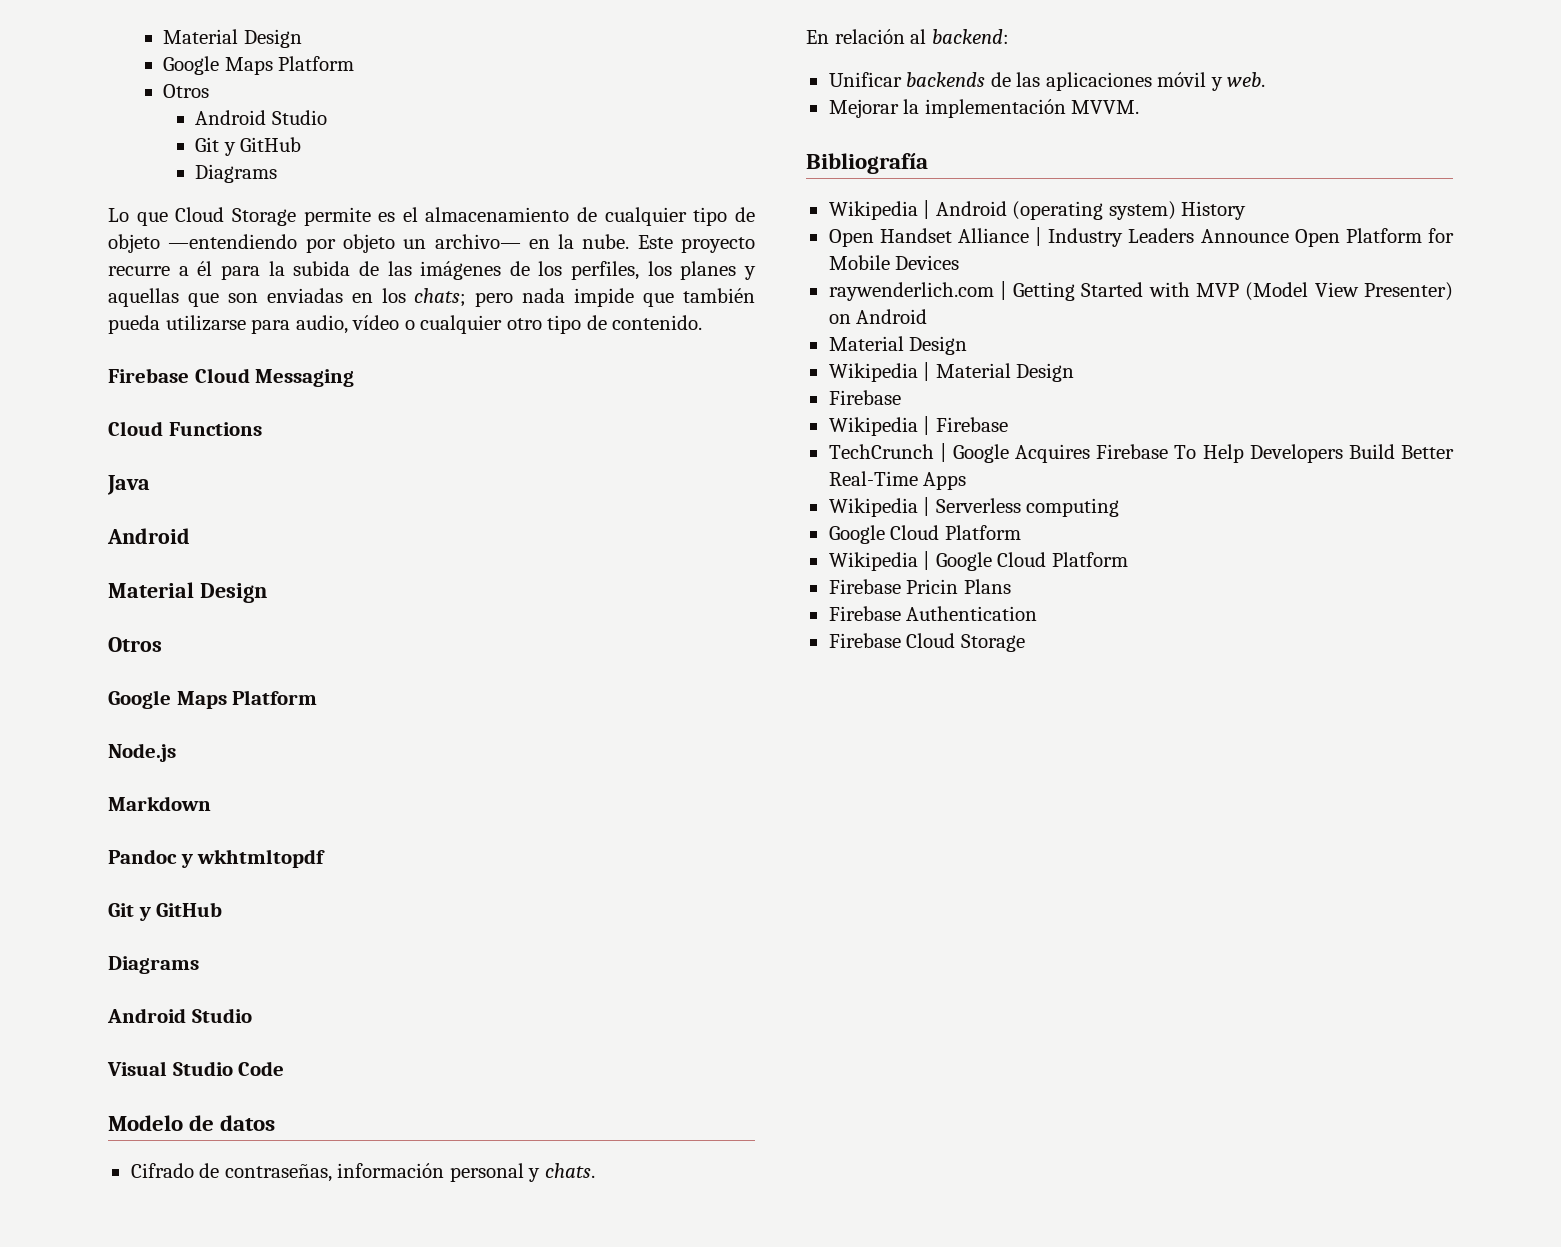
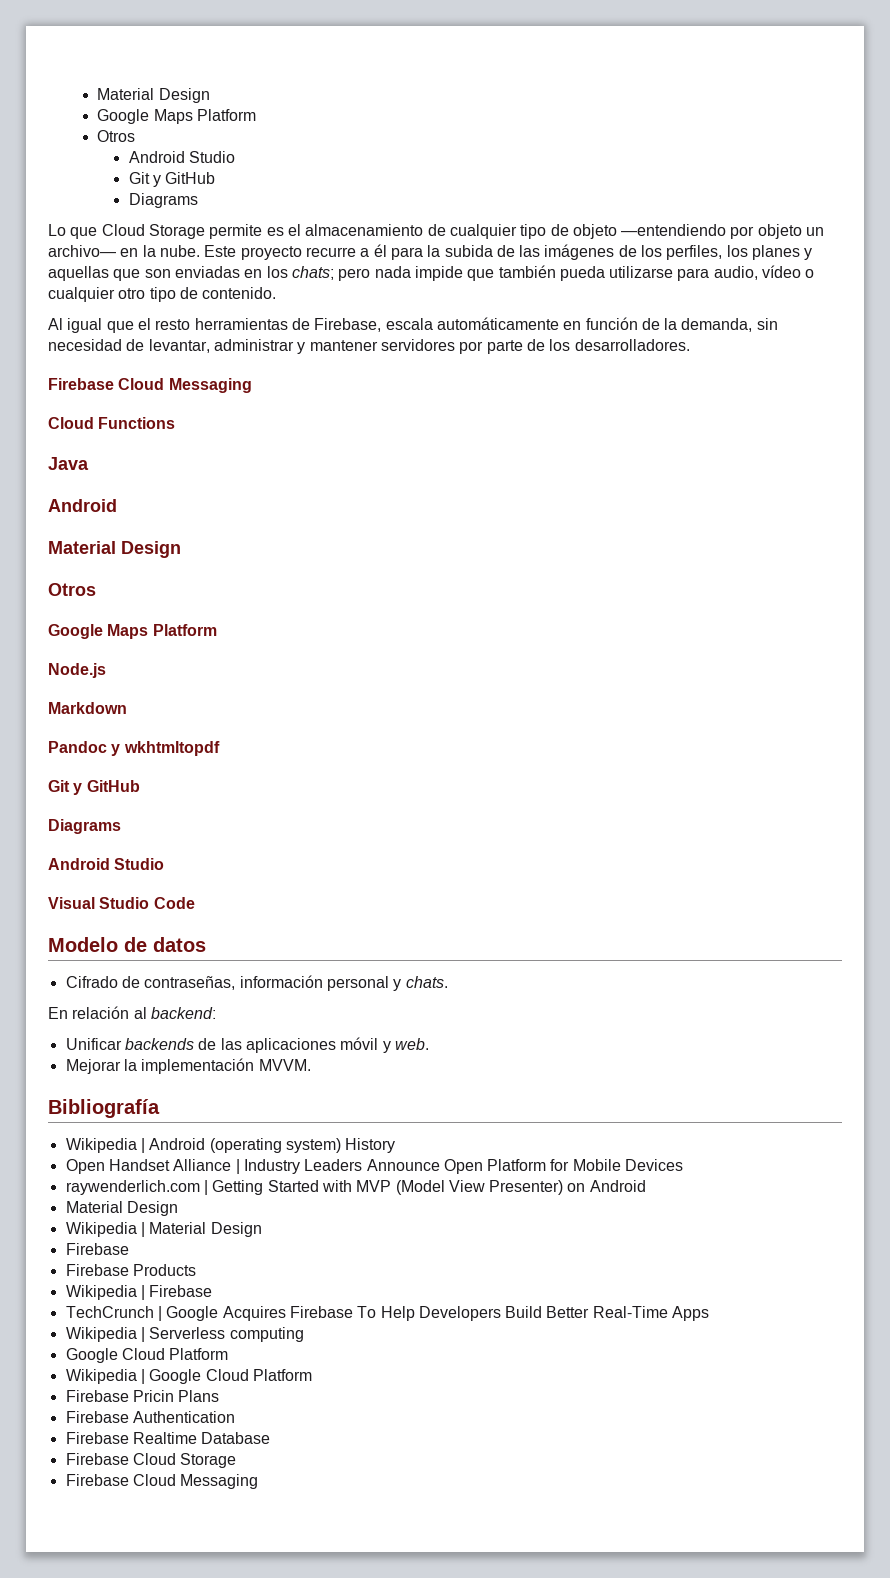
+ Al igual que el resto herramientas de Firebase, escala automáticamente en función de la demanda, sin necesidad de levantar, administrar y mantener servidores por parte de los desarrolladores.
+ Firebase Products
+ Firebase Realtime Database
  Firebase Cloud Storage
+ Firebase Cloud Messaging

